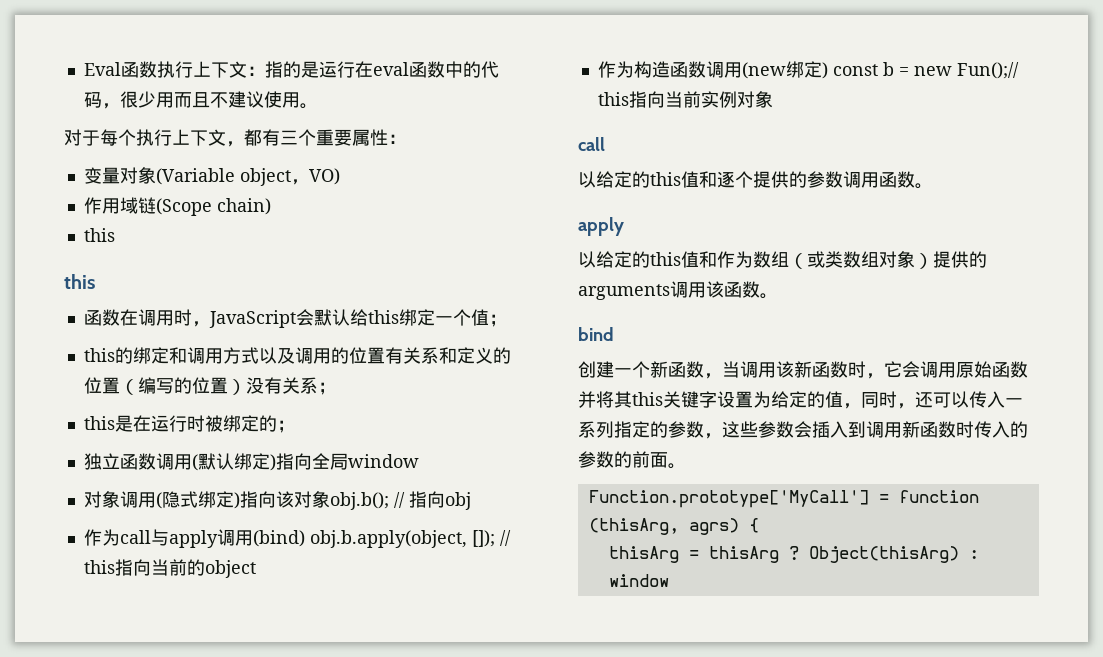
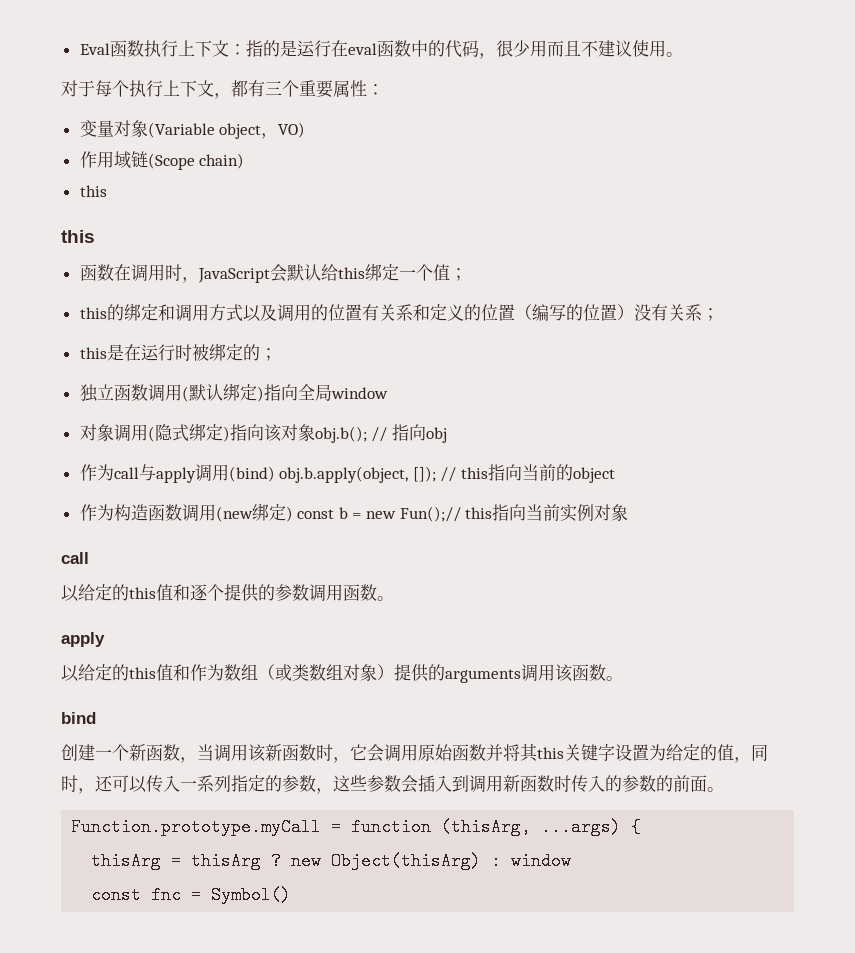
- Function.prototype['MyCall'] = function (thisArg, agrs) {
+ Function.prototype.myCall = function (thisArg, ...args) {
- thisArg = thisArg ? Object(thisArg) : window
+ thisArg = thisArg ? new Object(thisArg) : window
+ const fnc = Symbol()

